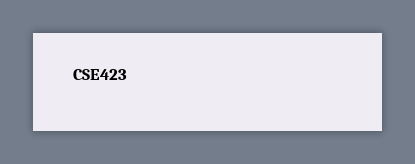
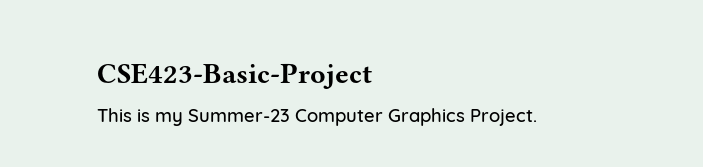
- CSE423
+ CSE423-Basic-Project
+ This is my Summer-23 Computer Graphics Project.

